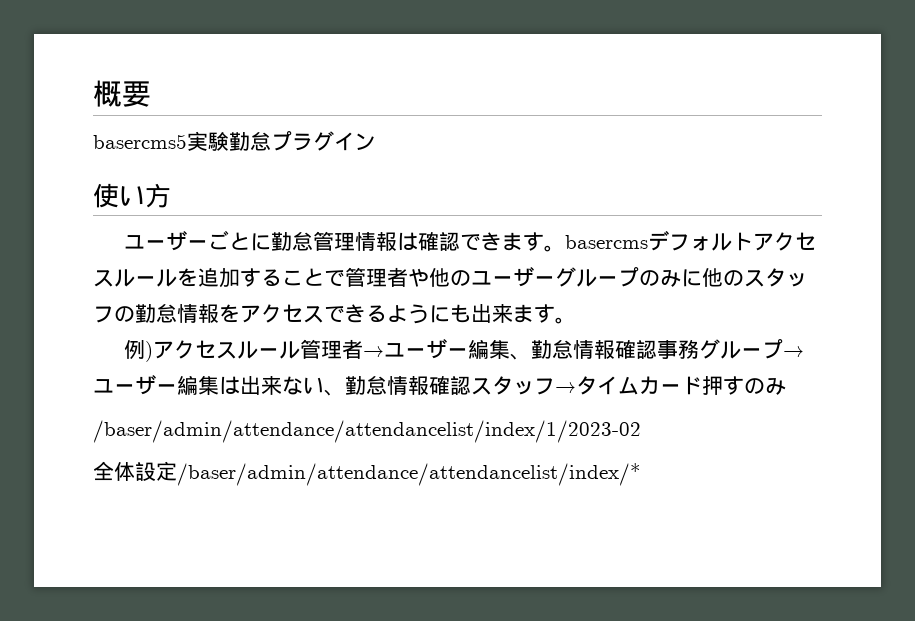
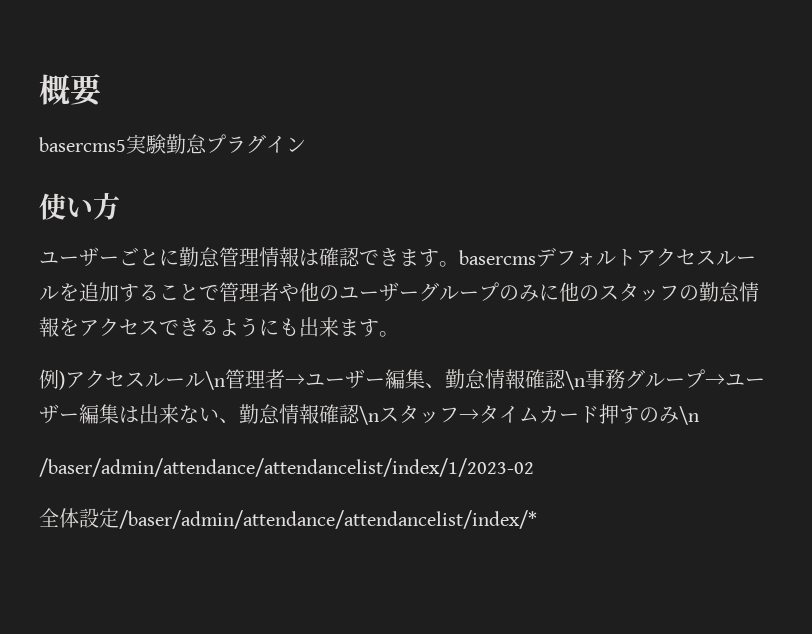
- 例)アクセスルール管理者→ユーザー編集、勤怠情報確認事務グループ→ユーザー編集は出来ない、勤怠情報確認スタッフ→タイムカード押すのみ
+ 例)アクセスルール\n管理者→ユーザー編集、勤怠情報確認\n事務グループ→ユーザー編集は出来ない、勤怠情報確認\nスタッフ→タイムカード押すのみ\n

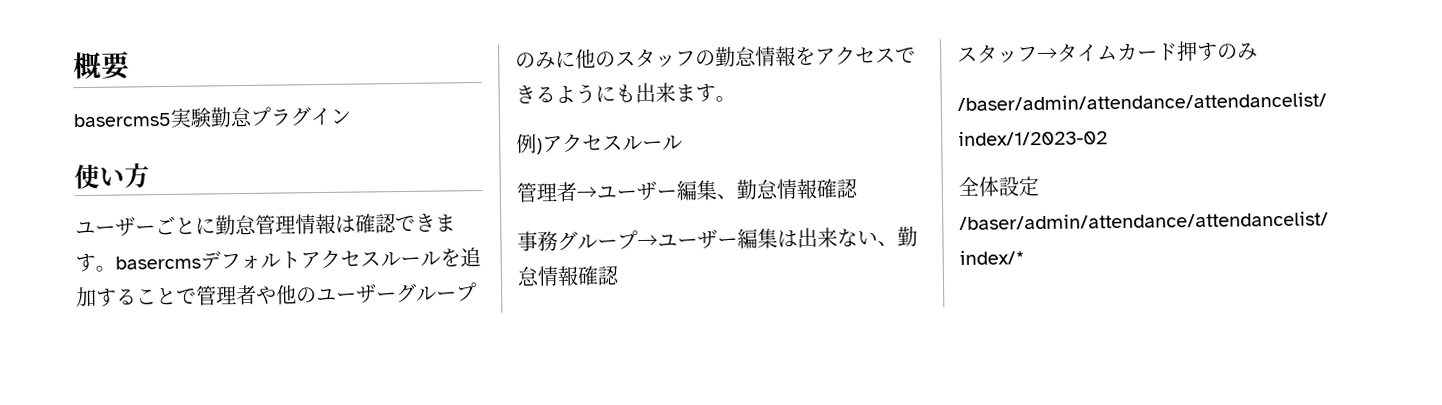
- 例)アクセスルール\n管理者→ユーザー編集、勤怠情報確認\n事務グループ→ユーザー編集は出来ない、勤怠情報確認\nスタッフ→タイムカード押すのみ\n
+ 例)アクセスルール
+ 管理者→ユーザー編集、勤怠情報確認
+ 事務グループ→ユーザー編集は出来ない、勤怠情報確認
+ スタッフ→タイムカード押すのみ

